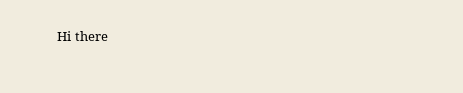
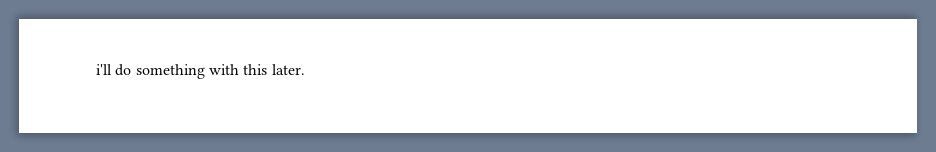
- Hi there
+ i'll do something with this later.

